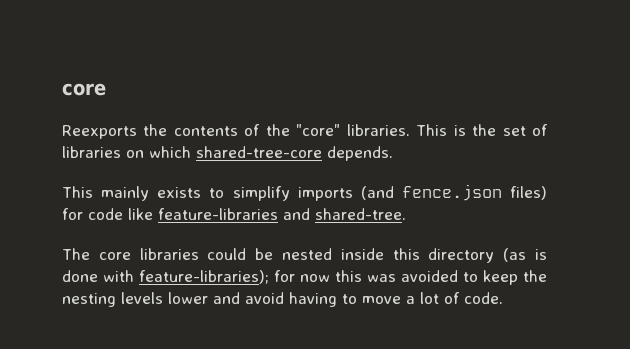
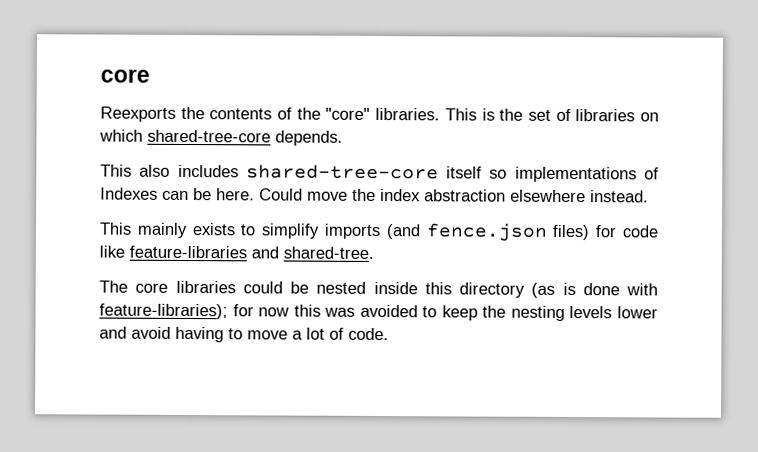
+ This also includes shared-tree-core itself so implementations of Indexes can be here. Could move the index abstraction elsewhere instead.

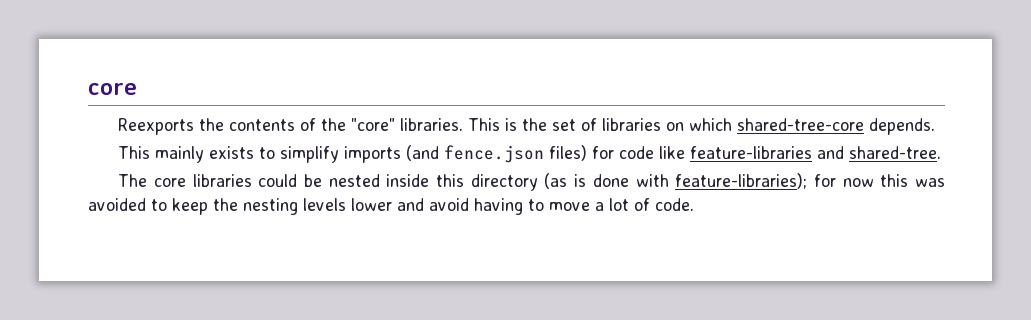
- This also includes shared-tree-core itself so implementations of Indexes can be here. Could move the index abstraction elsewhere instead.

